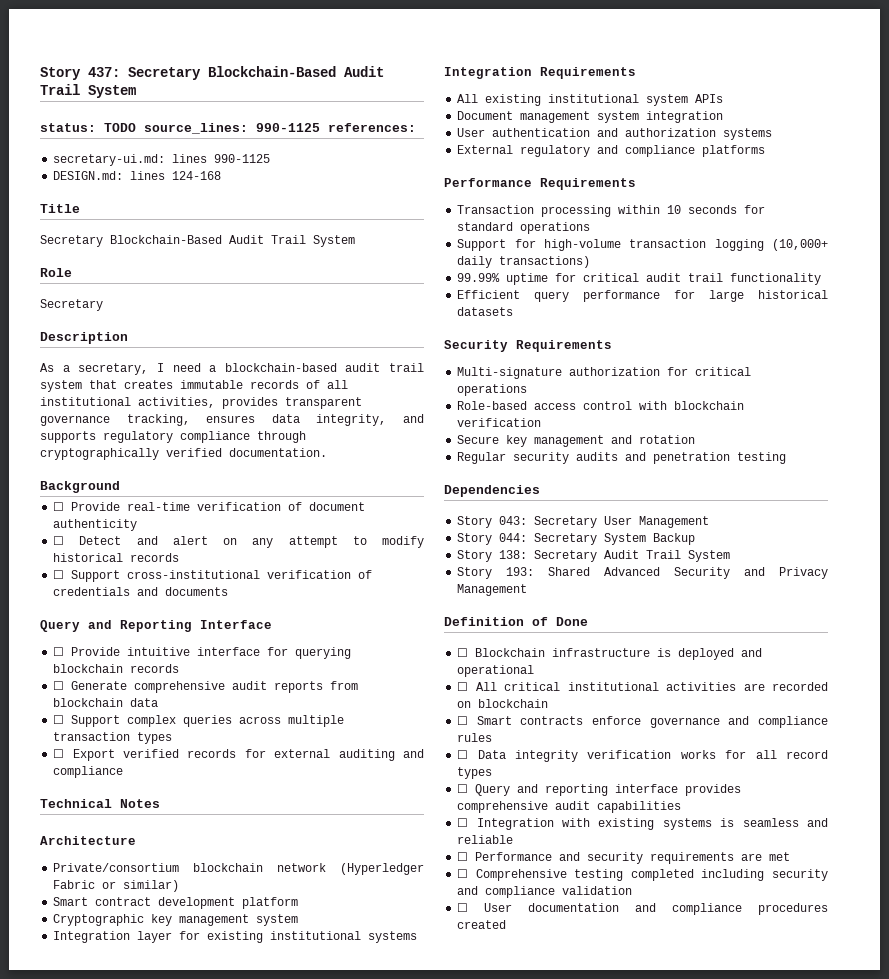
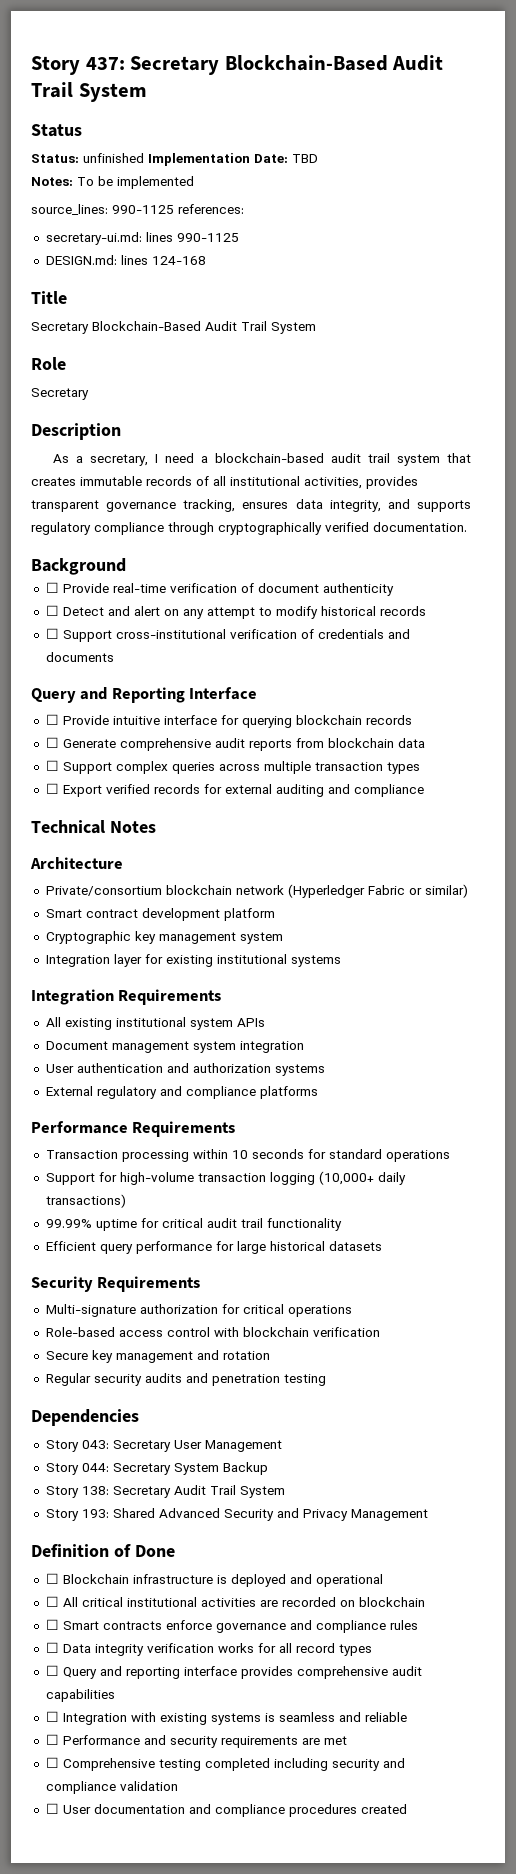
- status: TODO source_lines: 990-1125 references:
+ Status
+ Status: unfinished Implementation Date: TBD
+ Notes: To be implemented
+ source_lines: 990-1125 references:

